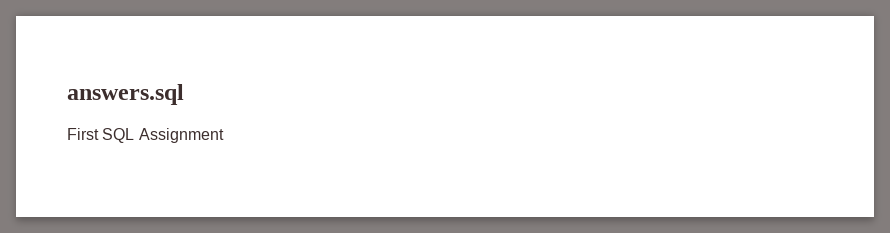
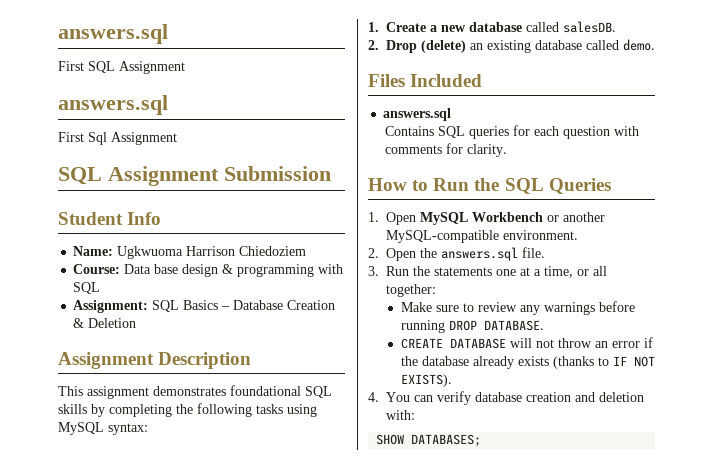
  First SQL Assignment
+ answers.sql
+ First Sql Assignment
+ SQL Assignment Submission
+ Student Info
+ Name: Ugkwuoma Harrison Chiedoziem
+ Course: Data base design & programming with SQL
+ Assignment: SQL Basics – Database Creation & Deletion
+ Assignment Description
+ This assignment demonstrates foundational SQL skills by completing the following tasks using MySQL syntax:
+ 1. Create a new database called salesDB.
+ 2. Drop (delete) an existing database called demo.
+ Files Included
+ answers.sql
+ Contains SQL queries for each question with comments for clarity.
+ How to Run the SQL Queries
+ 1. Open MySQL Workbench or another MySQL-compatible environment.
+ 2. Open the answers.sql file.
+ 3. Run the statements one at a time, or all together:
+ Make sure to review any warnings before running DROP DATABASE.
+ CREATE DATABASE will not throw an error if the database already exists (thanks to IF NOT EXISTS).
+ 4. You can verify database creation and deletion with:
+ SHOW DATABASES;

